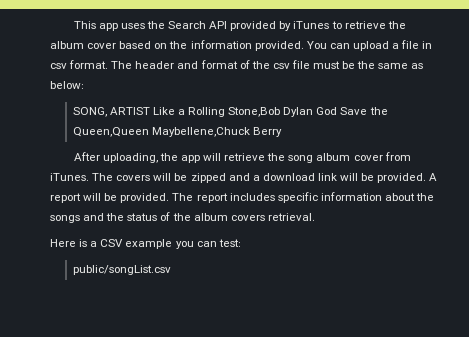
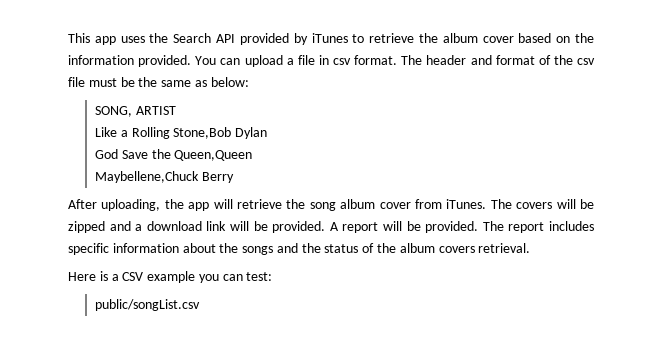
- SONG, ARTIST Like a Rolling Stone,Bob Dylan God Save the Queen,Queen Maybellene,Chuck Berry
+ SONG, ARTIST
+ Like a Rolling Stone,Bob Dylan
+ God Save the Queen,Queen
+ Maybellene,Chuck Berry

